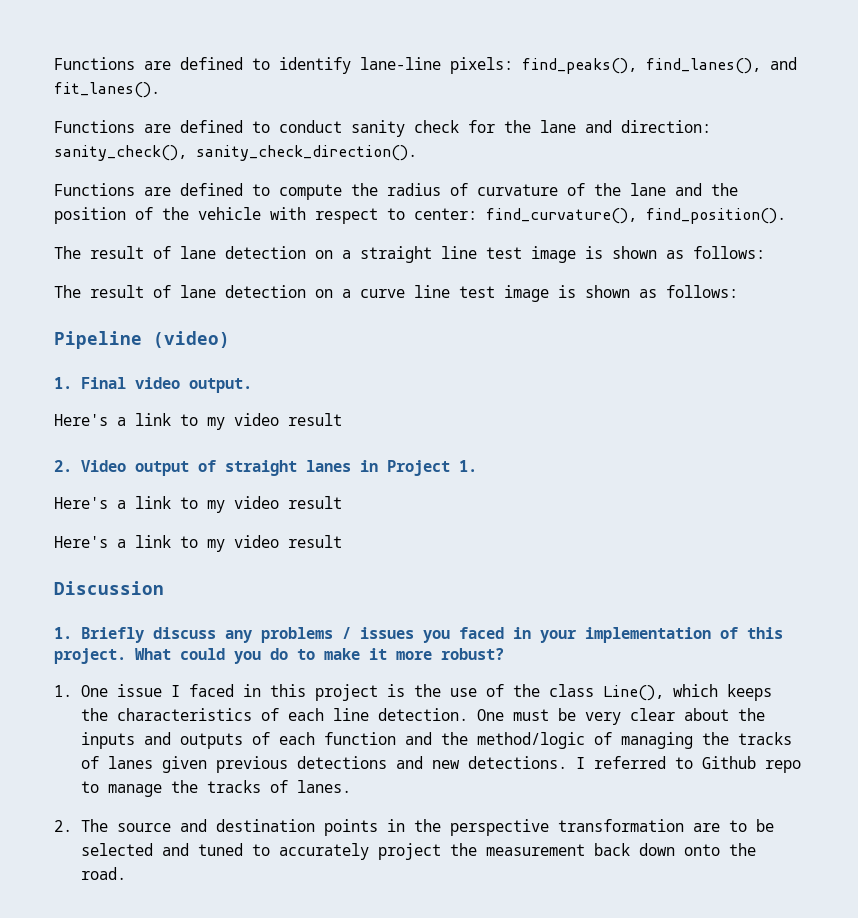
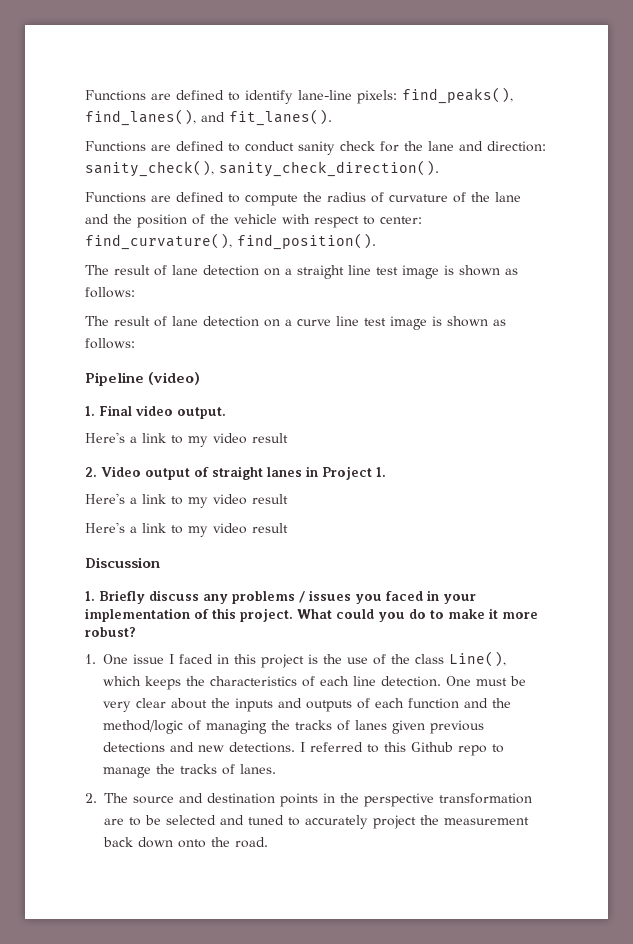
- I referred to Github repo to manage the tracks of lanes.
+ I referred to this Github repo to manage the tracks of lanes.

